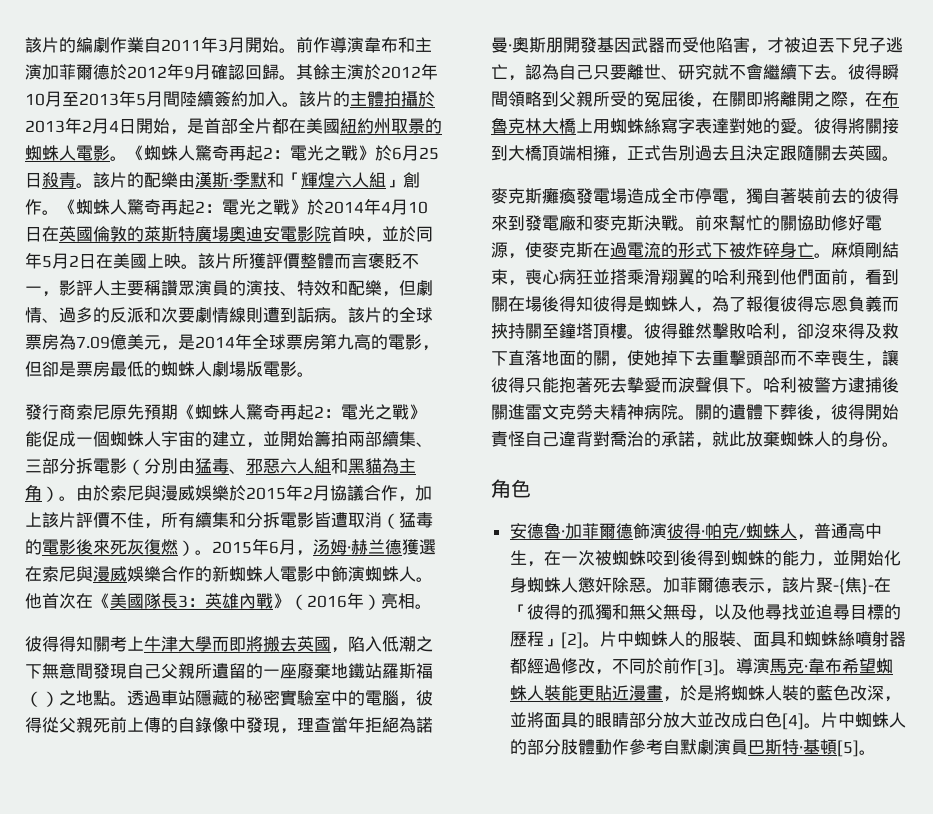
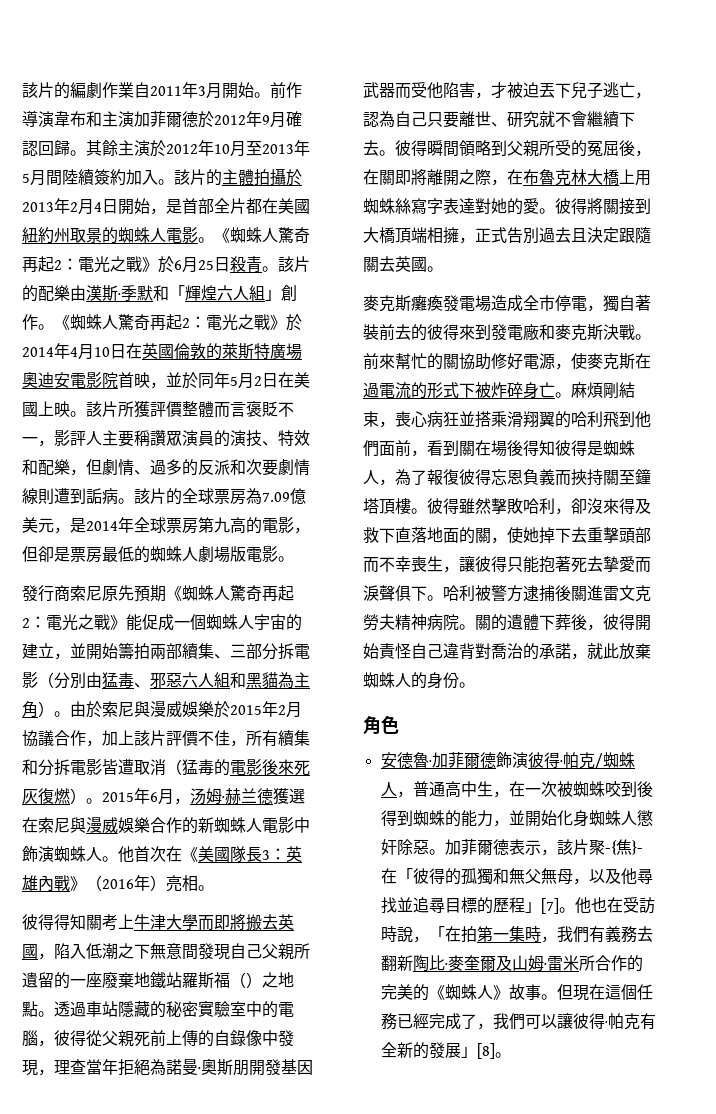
- 加菲爾德表示，該片聚-{焦}-在「彼得的孤獨和無父無母，以及他尋找並追尋目標的歷程」[2]。片中蜘蛛人的服裝、面具和蜘蛛絲噴射器都經過修改，不同於前作[3]。導演馬克·韋布希望蜘蛛人裝能更貼近漫畫，於是將蜘蛛人裝的藍色改深，並將面具的眼睛部分放大並改成白色[4]。片中蜘蛛人的部分肢體動作參考自默劇演員巴斯特·基頓[5]。
+ 加菲爾德表示，該片聚-{焦}-在「彼得的孤獨和無父無母，以及他尋找並追尋目標的歷程」[7]。他也在受訪時說，「在拍第一集時，我們有義務去翻新陶比·麥奎爾及山姆·雷米所合作的完美的《蜘蛛人》故事。但現在這個任務已經完成了，我們可以讓彼得·帕克有全新的發展」[8]。

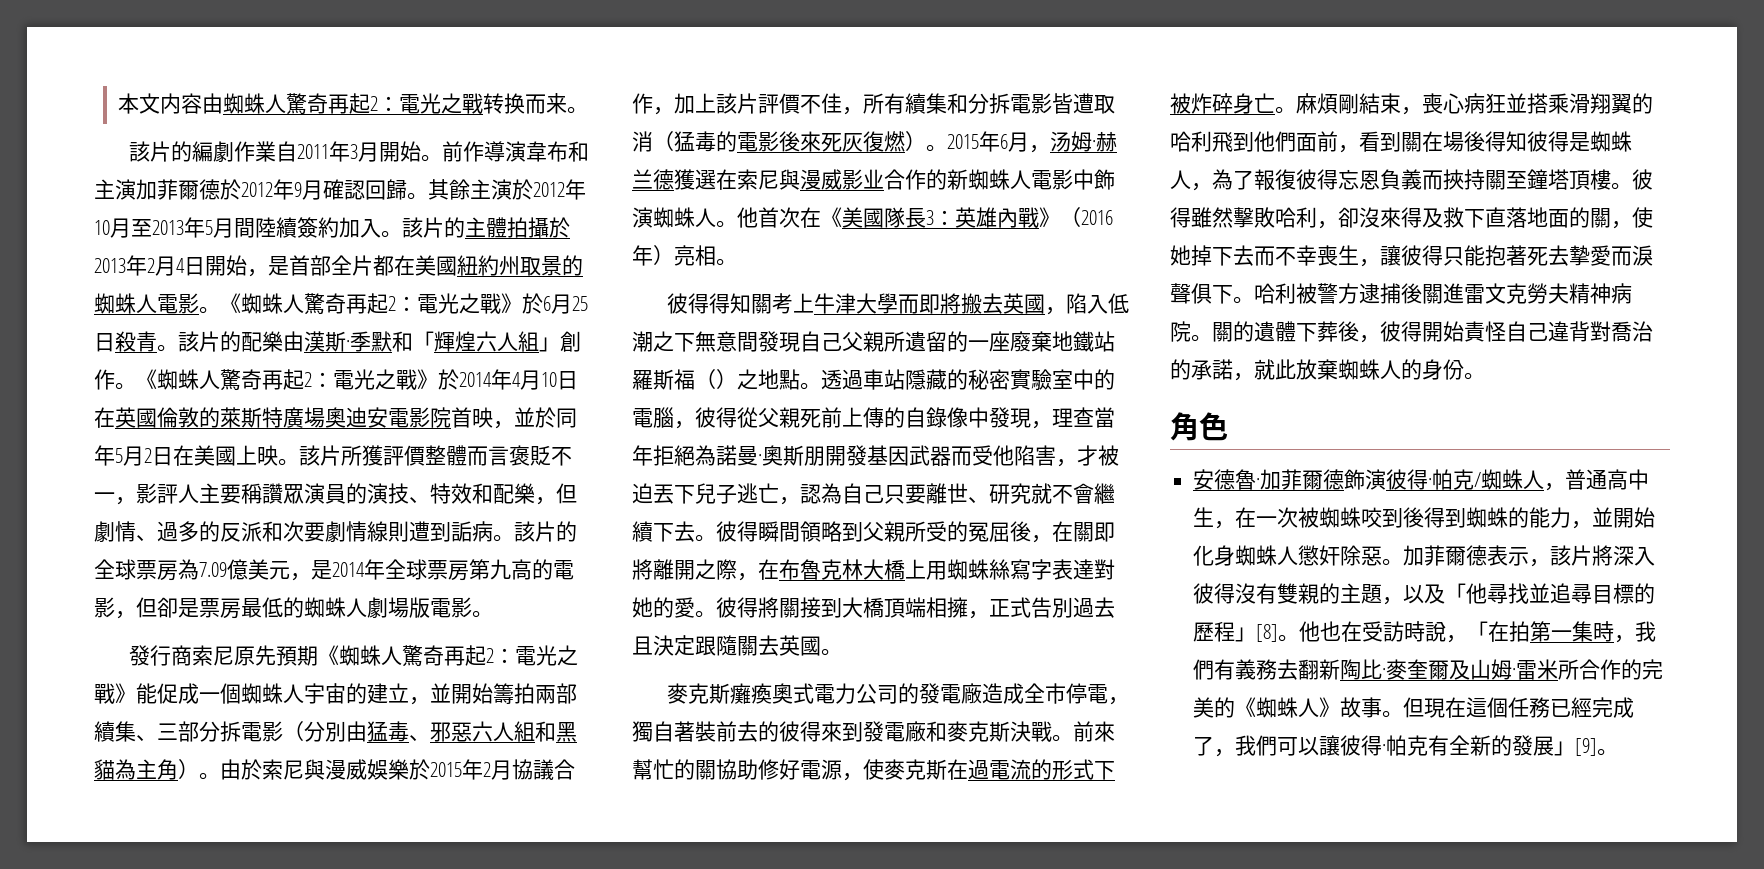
+ 本文内容由蜘蛛人驚奇再起2：電光之戰转换而来。
- 2015年6月，汤姆·赫兰德獲選在索尼與漫威娛樂合作的新蜘蛛人電影中飾演蜘蛛人。
+ 2015年6月，汤姆·赫兰德獲選在索尼與漫威影业合作的新蜘蛛人電影中飾演蜘蛛人。
- 麥克斯癱瘓發電場造成全市停電，獨自著裝前去的彼得來到發電廠和麥克斯決戰。
+ 麥克斯癱瘓奧式電力公司的發電廠造成全市停電，獨自著裝前去的彼得來到發電廠和麥克斯決戰。
- 彼得雖然擊敗哈利，卻沒來得及救下直落地面的關，使她掉下去重擊頭部而不幸喪生，讓彼得只能抱著死去摯愛而淚聲俱下。
+ 彼得雖然擊敗哈利，卻沒來得及救下直落地面的關，使她掉下去而不幸喪生，讓彼得只能抱著死去摯愛而淚聲俱下。
- 加菲爾德表示，該片聚-{焦}-在「彼得的孤獨和無父無母，以及他尋找並追尋目標的歷程」[7]。
+ 加菲爾德表示，該片將深入彼得沒有雙親的主題，以及「他尋找並追尋目標的歷程」[8]。
- 但現在這個任務已經完成了，我們可以讓彼得·帕克有全新的發展」[8]。
+ 但現在這個任務已經完成了，我們可以讓彼得·帕克有全新的發展」[9]。

